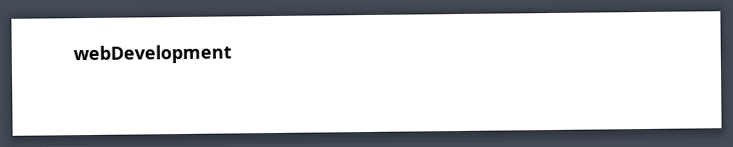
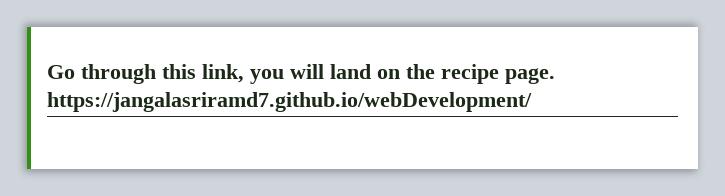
- webDevelopment
+ Go through this link, you will land on the recipe page. https://jangalasriramd7.github.io/webDevelopment/

